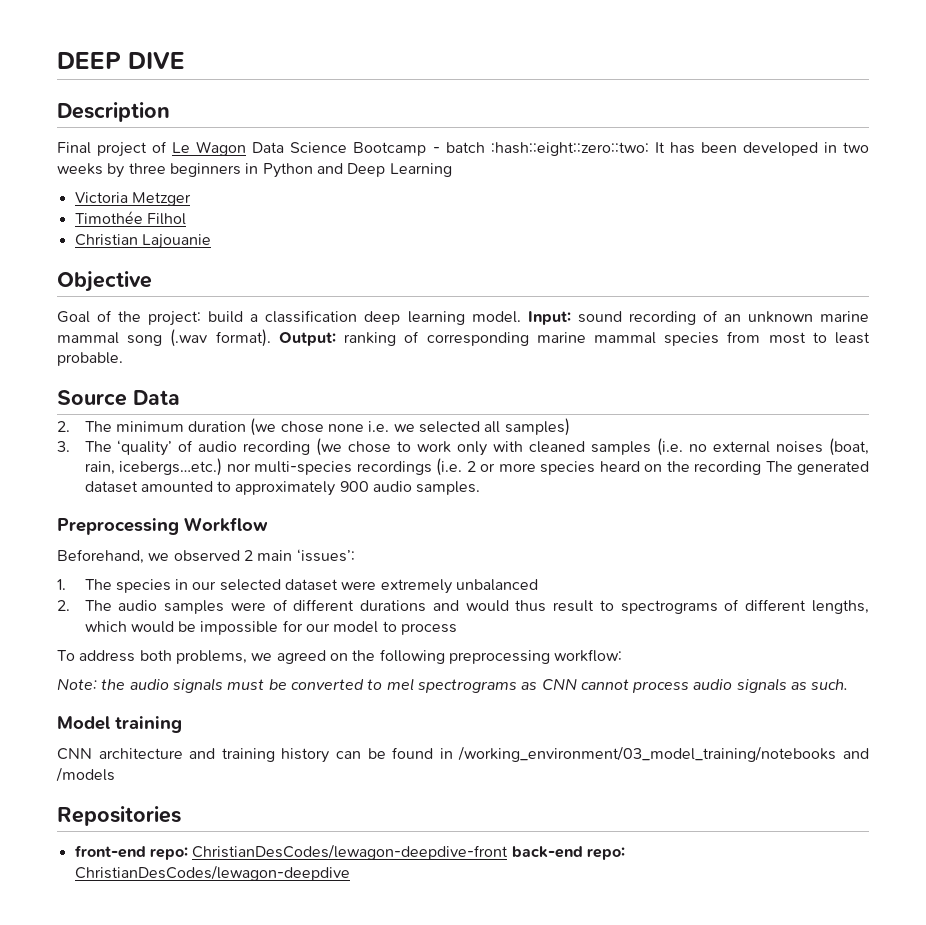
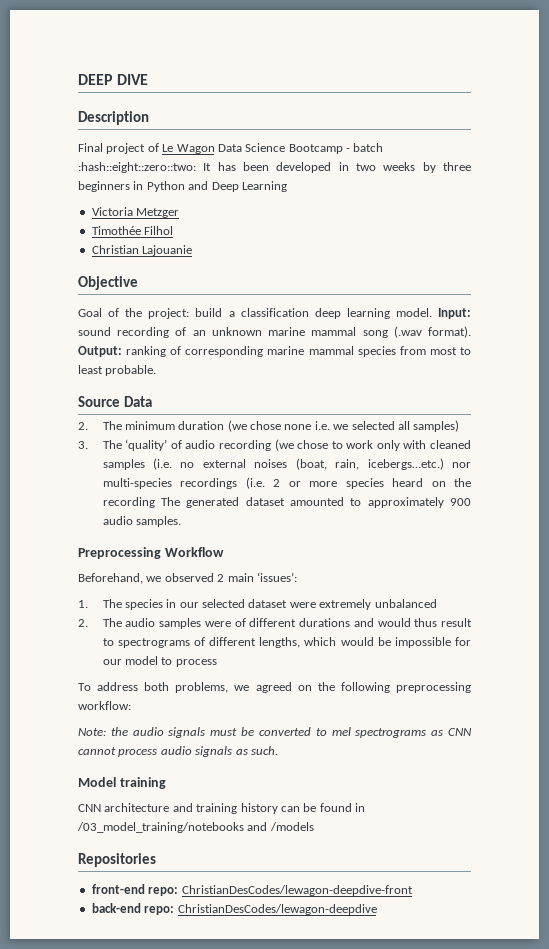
- CNN architecture and training history can be found in /working_environment/03_model_training/notebooks and /models
+ CNN architecture and training history can be found in /03_model_training/notebooks and /models
- front-end repo: ChristianDesCodes/lewagon-deepdive-front back-end repo: ChristianDesCodes/lewagon-deepdive
+ front-end repo: ChristianDesCodes/lewagon-deepdive-front
+ back-end repo: ChristianDesCodes/lewagon-deepdive

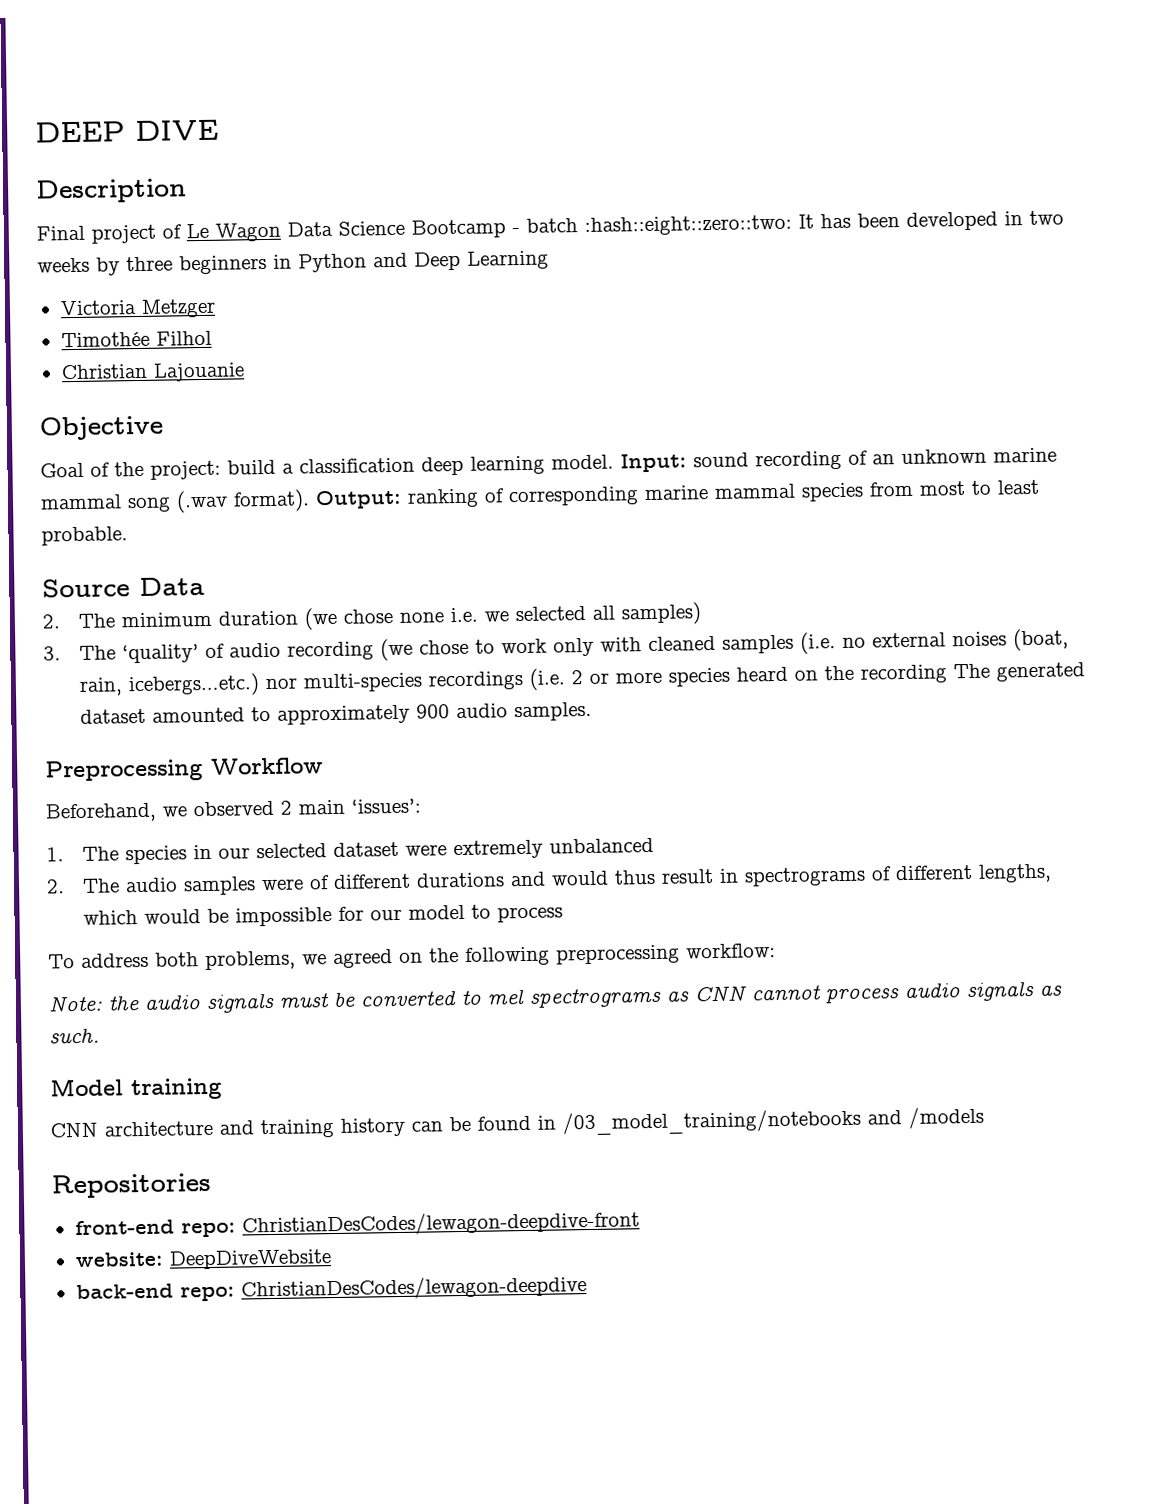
- 2. The audio samples were of different durations and would thus result to spectrograms of different lengths, which would be impossible for our model to process
+ 2. The audio samples were of different durations and would thus result in spectrograms of different lengths, which would be impossible for our model to process
+ website: DeepDiveWebsite

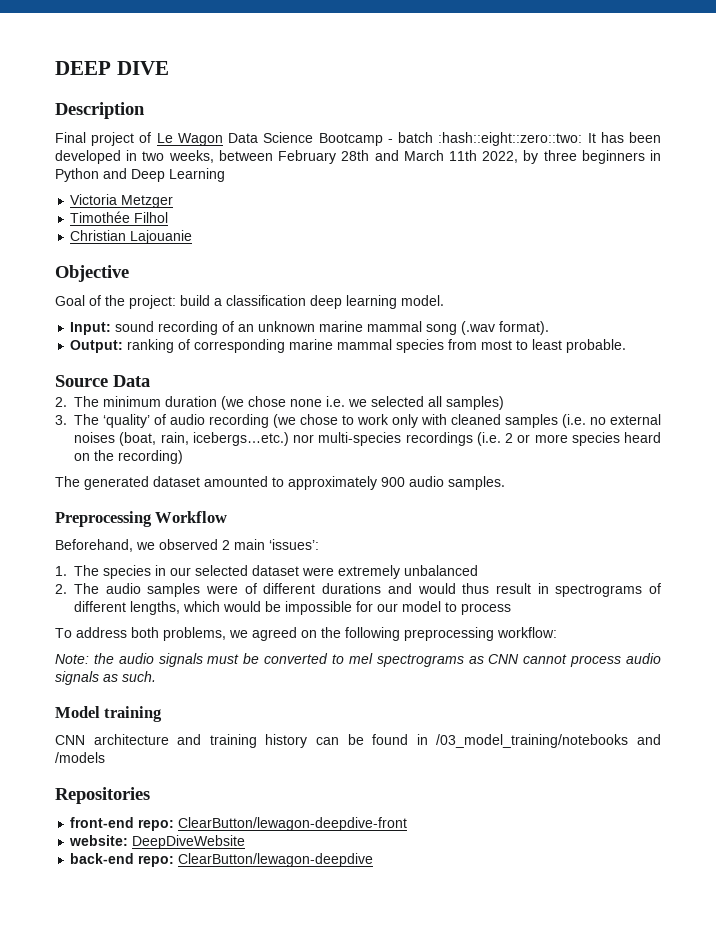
- Final project of Le Wagon Data Science Bootcamp - batch :hash::eight::zero::two: It has been developed in two weeks by three beginners in Python and Deep Learning
+ Final project of Le Wagon Data Science Bootcamp - batch :hash::eight::zero::two: It has been developed in two weeks, between February 28th and March 11th 2022, by three beginners in Python and Deep Learning
- Goal of the project: build a classification deep learning model. Input: sound recording of an unknown marine mammal song (.wav format). Output: ranking of corresponding marine mammal species from most to least probable.
+ Goal of the project: build a classification deep learning model.
+ Input: sound recording of an unknown marine mammal song (.wav format).
+ Output: ranking of corresponding marine mammal species from most to least probable.
- 3. The ‘quality’ of audio recording (we chose to work only with cleaned samples (i.e. no external noises (boat, rain, icebergs…etc.) nor multi-species recordings (i.e. 2 or more species heard on the recording The generated dataset amounted to approximately 900 audio samples.
+ 3. The ‘quality’ of audio recording (we chose to work only with cleaned samples (i.e. no external noises (boat, rain, icebergs…etc.) nor multi-species recordings (i.e. 2 or more species heard on the recording)
+ The generated dataset amounted to approximately 900 audio samples.
- front-end repo: ChristianDesCodes/lewagon-deepdive-front
+ front-end repo: ClearButton/lewagon-deepdive-front
- back-end repo: ChristianDesCodes/lewagon-deepdive
+ back-end repo: ClearButton/lewagon-deepdive

